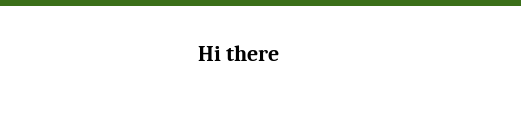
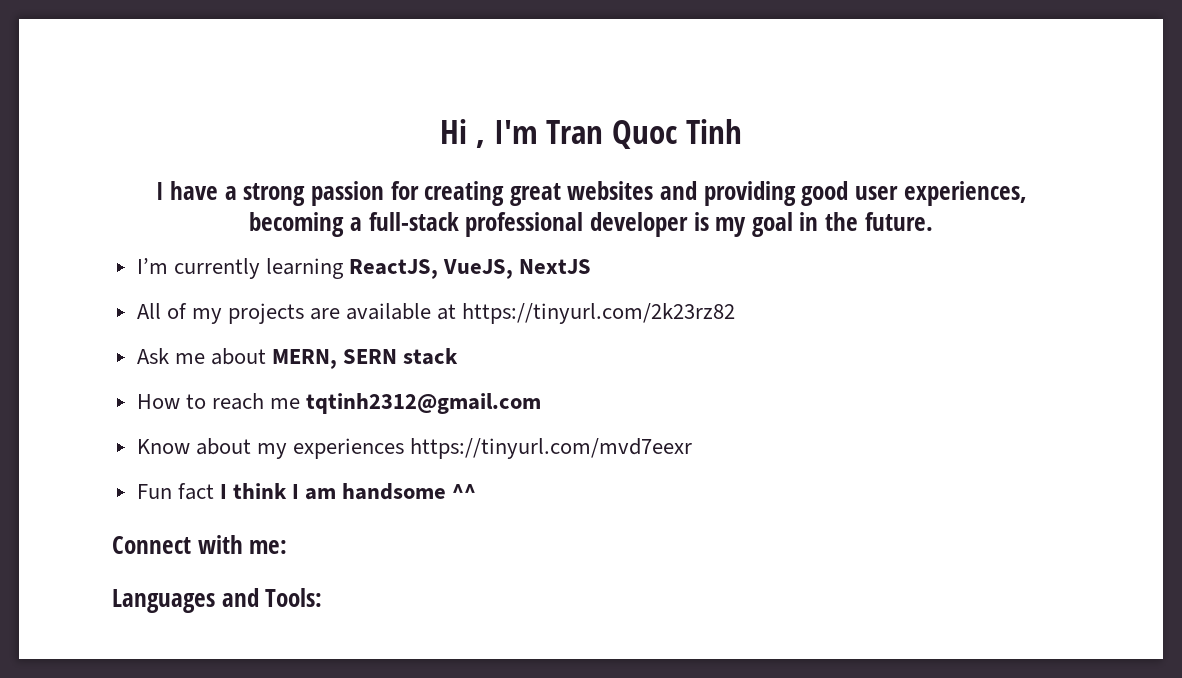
- Hi there
+ Hi , I'm Tran Quoc Tinh
+ I have a strong passion for creating great websites and providing good user experiences, becoming a full-stack professional developer is my goal in the future.
+ I’m currently learning ReactJS, VueJS, NextJS
+ All of my projects are available at https://tinyurl.com/2k23rz82
+ Ask me about MERN, SERN stack
+ How to reach me tqtinh2312@gmail.com
+ Know about my experiences https://tinyurl.com/mvd7eexr
+ Fun fact I think I am handsome ^^
+ Connect with me:
+ Languages and Tools:

